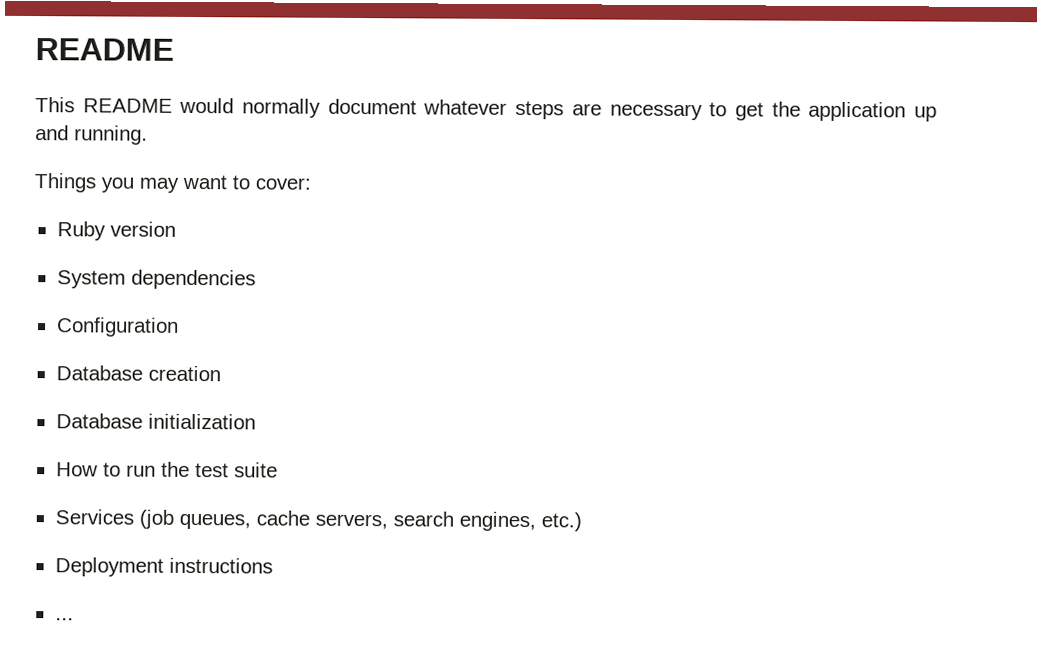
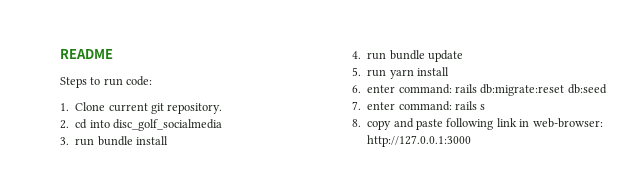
- This README would normally document whatever steps are necessary to get the application up and running.
- Things you may want to cover:
- Ruby version
- System dependencies
- Configuration
- Database creation
- Database initialization
- How to run the test suite
- Services (job queues, cache servers, search engines, etc.)
- Deployment instructions
- ...
+ Steps to run code:
+ 1. Clone current git repository.
+ 2. cd into disc_golf_socialmedia
+ 3. run bundle install
+ 4. run bundle update
+ 5. run yarn install
+ 6. enter command: rails db:migrate:reset db:seed
+ 7. enter command: rails s
+ 8. copy and paste following link in web-browser: http://127.0.0.1:3000

